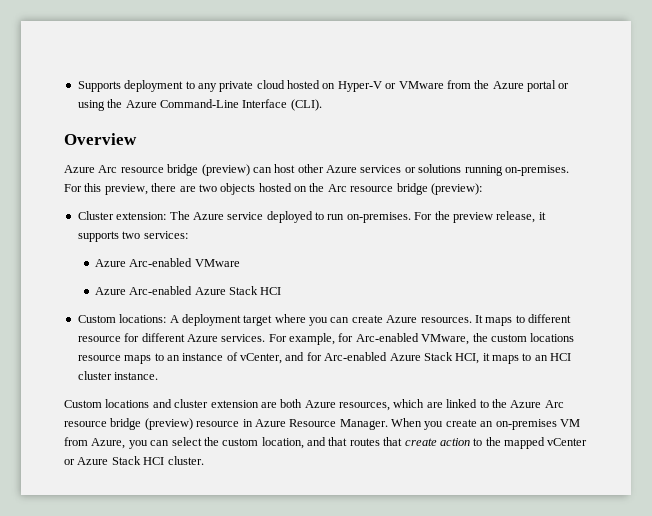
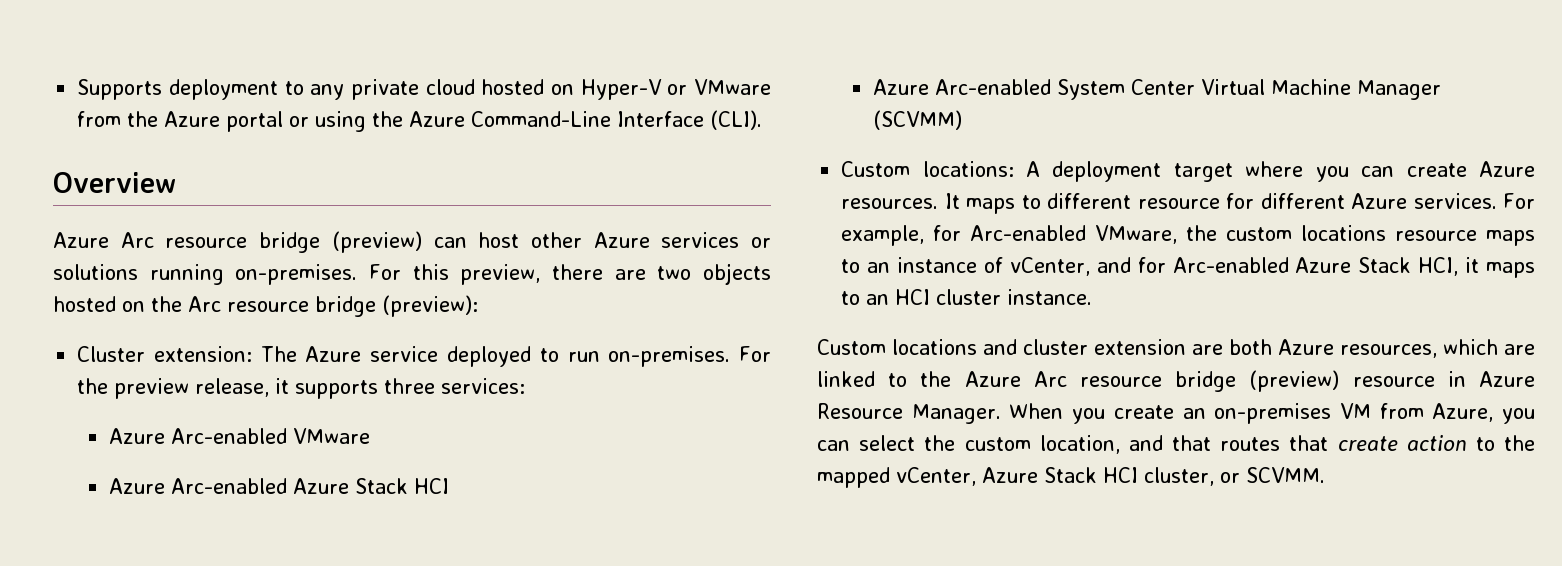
- For the preview release, it supports two services:
+ For the preview release, it supports three services:
+ Azure Arc-enabled System Center Virtual Machine Manager (SCVMM)
- When you create an on-premises VM from Azure, you can select the custom location, and that routes that create action to the mapped vCenter or Azure Stack HCI cluster.
+ When you create an on-premises VM from Azure, you can select the custom location, and that routes that create action to the mapped vCenter, Azure Stack HCI cluster, or SCVMM.

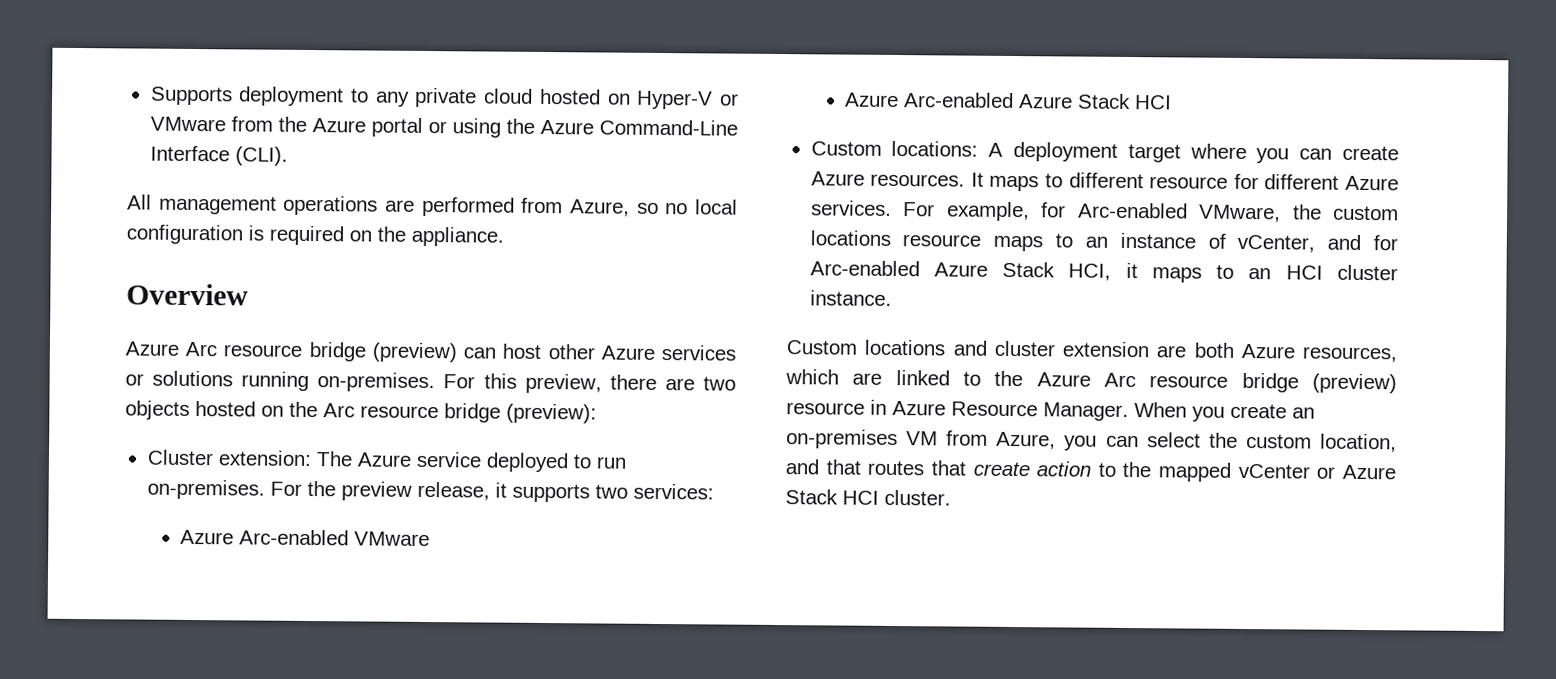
+ All management operations are performed from Azure, so no local configuration is required on the appliance.
- For the preview release, it supports three services:
+ For the preview release, it supports two services:
- Azure Arc-enabled System Center Virtual Machine Manager (SCVMM)
- When you create an on-premises VM from Azure, you can select the custom location, and that routes that create action to the mapped vCenter, Azure Stack HCI cluster, or SCVMM.
+ When you create an on-premises VM from Azure, you can select the custom location, and that routes that create action to the mapped vCenter or Azure Stack HCI cluster.

